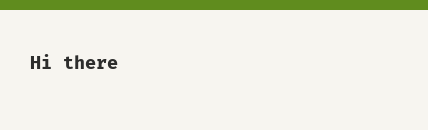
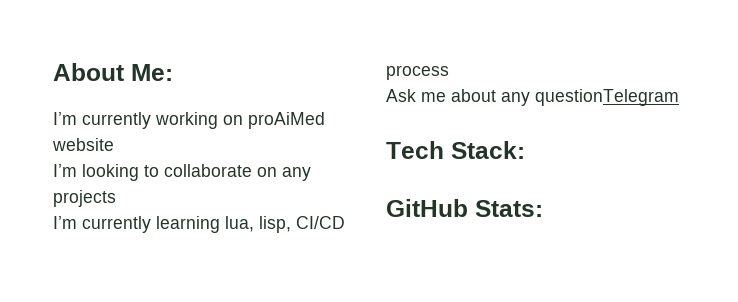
- Hi there
+ About Me:
+ I’m currently working on proAiMed website
+ I’m looking to collaborate on any projects
+ I’m currently learning lua, lisp, CI/CD process
+ Ask me about any questionTelegram
+ Tech Stack:
+ GitHub Stats:

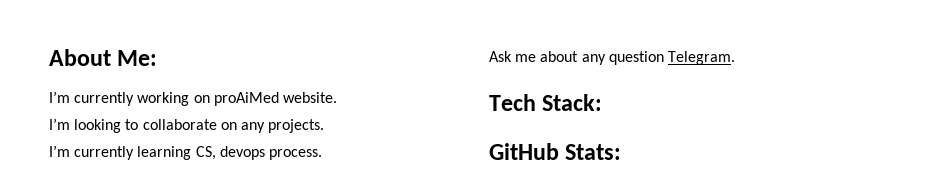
- I’m currently working on proAiMed website
+ I’m currently working on proAiMed website.
- I’m looking to collaborate on any projects
+ I’m looking to collaborate on any projects.
- I’m currently learning lua, lisp, CI/CD process
+ I’m currently learning CS, devops process.
- Ask me about any questionTelegram
+ Ask me about any question Telegram.

